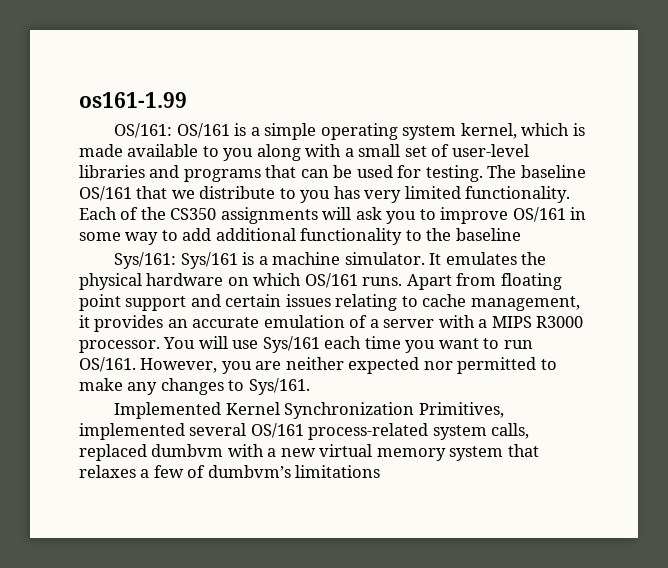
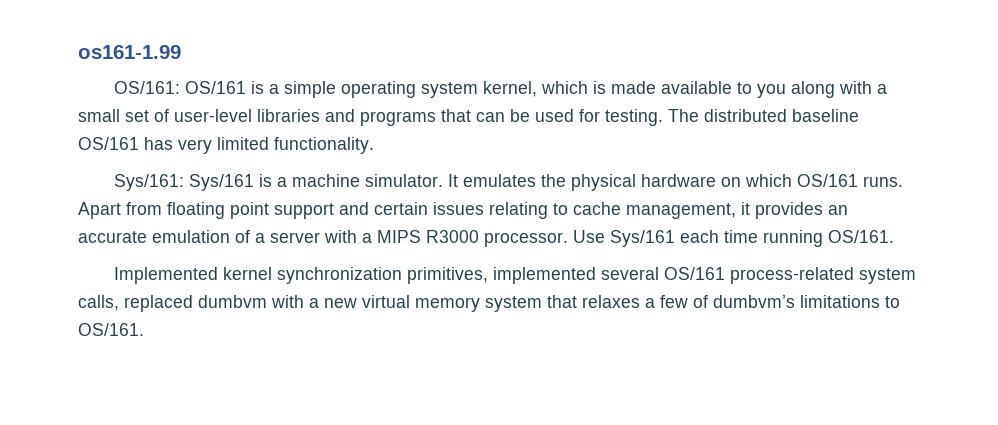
- The baseline OS/161 that we distribute to you has very limited functionality. Each of the CS350 assignments will ask you to improve OS/161 in some way to add additional functionality to the baseline
+ The distributed baseline OS/161 has very limited functionality.
- You will use Sys/161 each time you want to run OS/161. However, you are neither expected nor permitted to make any changes to Sys/161.
- Implemented Kernel Synchronization Primitives, implemented several OS/161 process-related system calls, replaced dumbvm with a new virtual memory system that relaxes a few of dumbvm’s limitations
+ Use Sys/161 each time running OS/161.
+ Implemented kernel synchronization primitives, implemented several OS/161 process-related system calls, replaced dumbvm with a new virtual memory system that relaxes a few of dumbvm’s limitations to OS/161.

